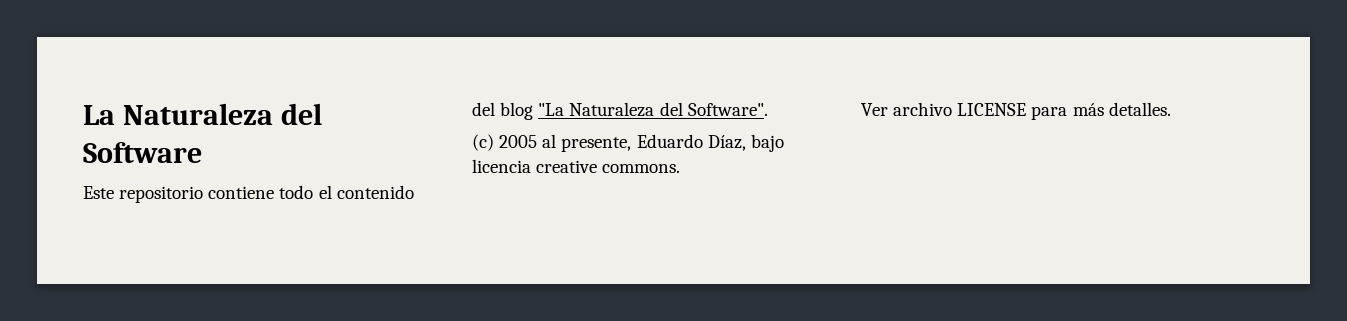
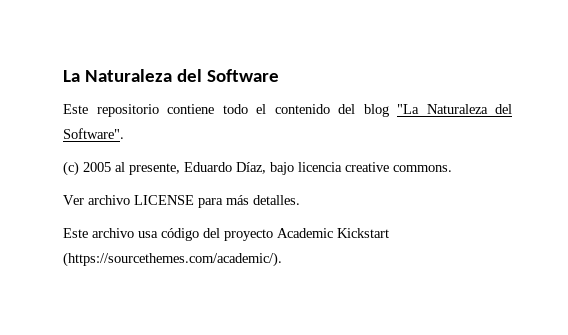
+ Este archivo usa código del proyecto Academic Kickstart (https://sourcethemes.com/academic/).

